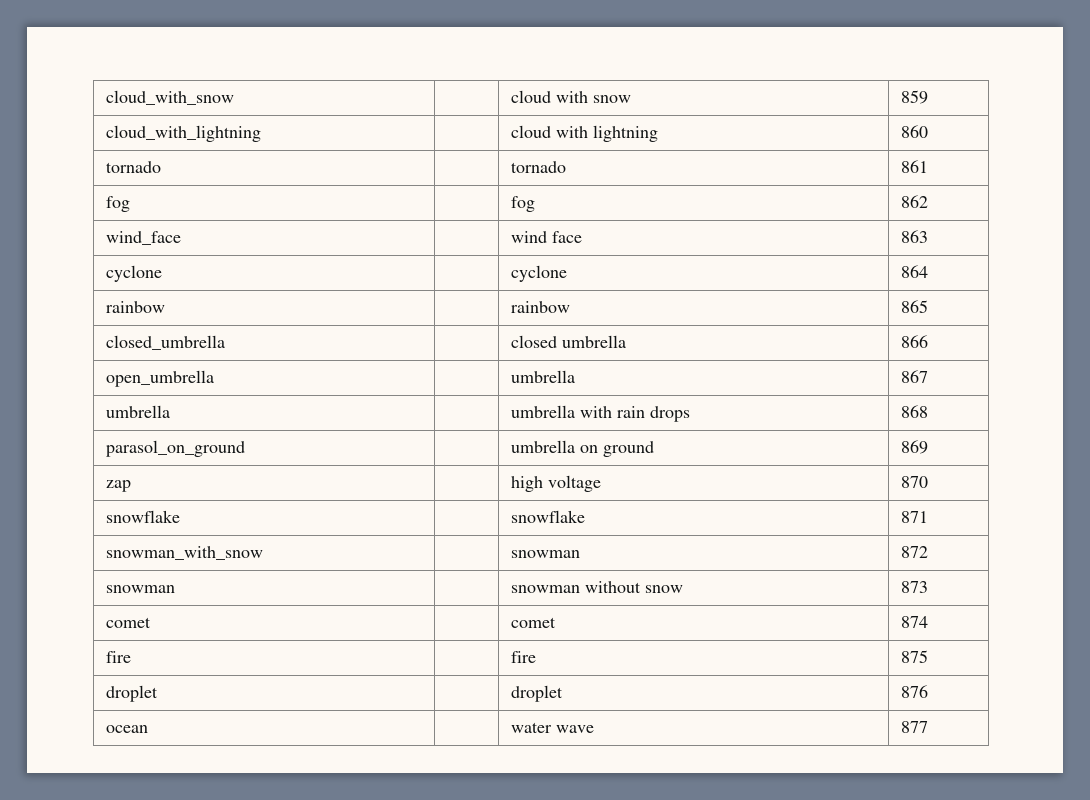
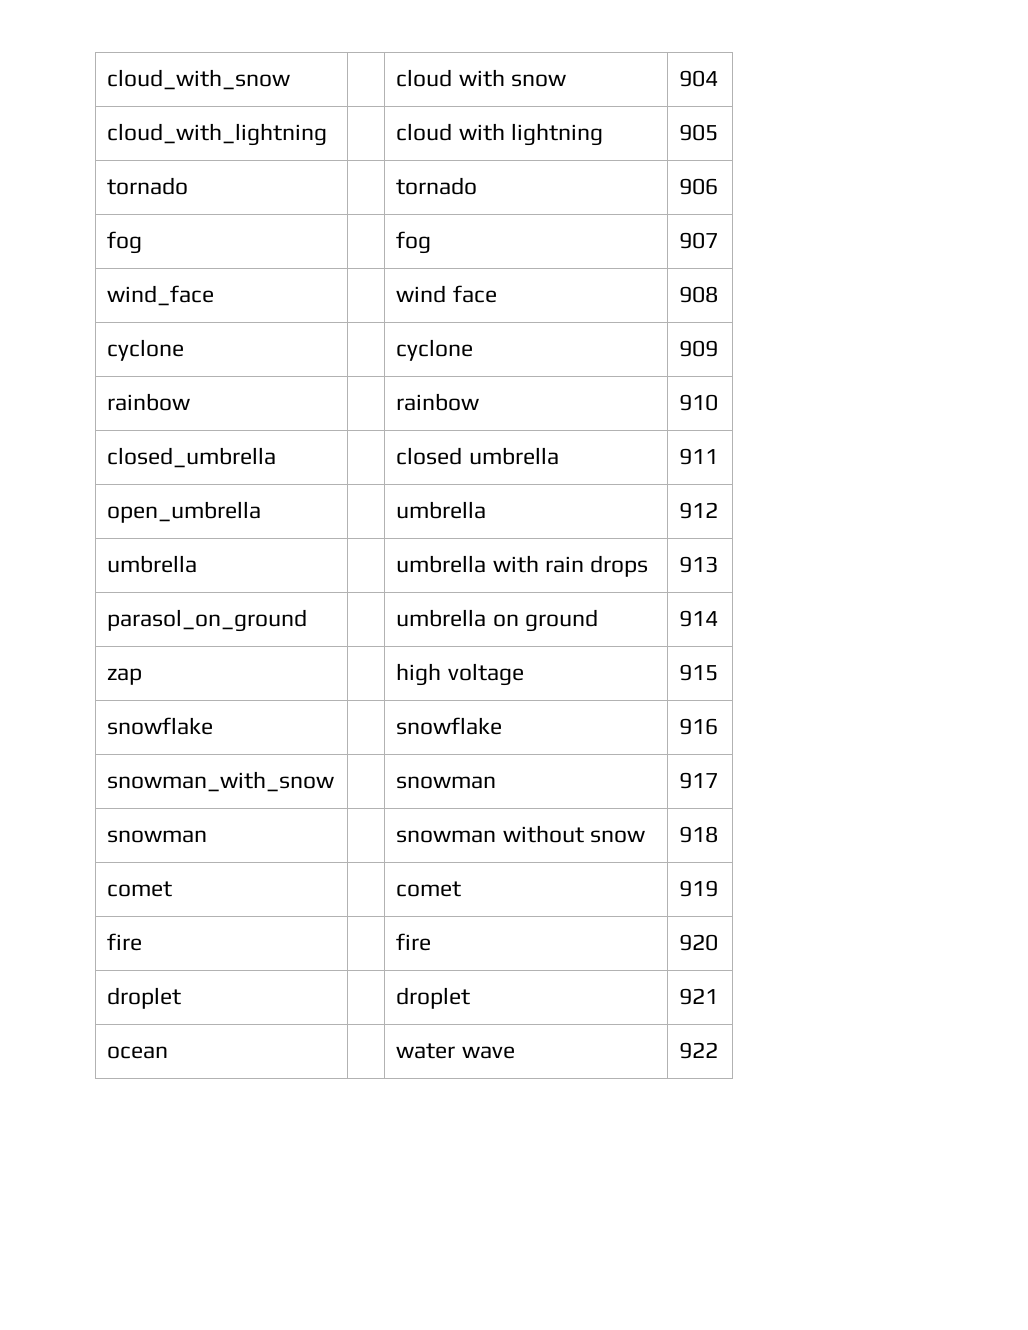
- cloud_with_snow | | cloud with snow | 859
+ cloud_with_snow | | cloud with snow | 904
- cloud_with_lightning | | cloud with lightning | 860
+ cloud_with_lightning | | cloud with lightning | 905
- tornado | | tornado | 861
+ tornado | | tornado | 906
- fog | | fog | 862
+ fog | | fog | 907
- wind_face | | wind face | 863
+ wind_face | | wind face | 908
- cyclone | | cyclone | 864
+ cyclone | | cyclone | 909
- rainbow | | rainbow | 865
+ rainbow | | rainbow | 910
- closed_umbrella | | closed umbrella | 866
+ closed_umbrella | | closed umbrella | 911
- open_umbrella | | umbrella | 867
+ open_umbrella | | umbrella | 912
- umbrella | | umbrella with rain drops | 868
+ umbrella | | umbrella with rain drops | 913
- parasol_on_ground | | umbrella on ground | 869
+ parasol_on_ground | | umbrella on ground | 914
- zap | | high voltage | 870
+ zap | | high voltage | 915
- snowflake | | snowflake | 871
+ snowflake | | snowflake | 916
- snowman_with_snow | | snowman | 872
+ snowman_with_snow | | snowman | 917
- snowman | | snowman without snow | 873
+ snowman | | snowman without snow | 918
- comet | | comet | 874
+ comet | | comet | 919
- fire | | fire | 875
+ fire | | fire | 920
- droplet | | droplet | 876
+ droplet | | droplet | 921
- ocean | | water wave | 877
+ ocean | | water wave | 922

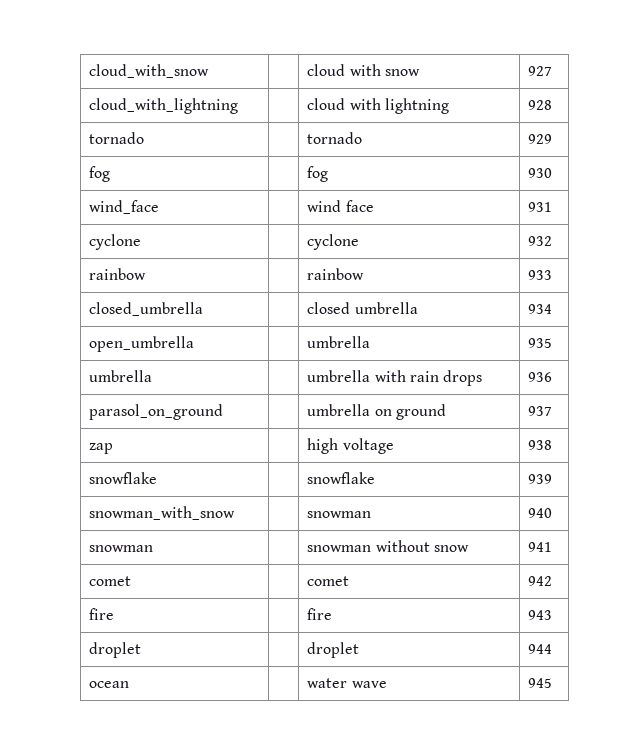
- cloud_with_snow | | cloud with snow | 904
+ cloud_with_snow | | cloud with snow | 927
- cloud_with_lightning | | cloud with lightning | 905
+ cloud_with_lightning | | cloud with lightning | 928
- tornado | | tornado | 906
+ tornado | | tornado | 929
- fog | | fog | 907
+ fog | | fog | 930
- wind_face | | wind face | 908
+ wind_face | | wind face | 931
- cyclone | | cyclone | 909
+ cyclone | | cyclone | 932
- rainbow | | rainbow | 910
+ rainbow | | rainbow | 933
- closed_umbrella | | closed umbrella | 911
+ closed_umbrella | | closed umbrella | 934
- open_umbrella | | umbrella | 912
+ open_umbrella | | umbrella | 935
- umbrella | | umbrella with rain drops | 913
+ umbrella | | umbrella with rain drops | 936
- parasol_on_ground | | umbrella on ground | 914
+ parasol_on_ground | | umbrella on ground | 937
- zap | | high voltage | 915
+ zap | | high voltage | 938
- snowflake | | snowflake | 916
+ snowflake | | snowflake | 939
- snowman_with_snow | | snowman | 917
+ snowman_with_snow | | snowman | 940
- snowman | | snowman without snow | 918
+ snowman | | snowman without snow | 941
- comet | | comet | 919
+ comet | | comet | 942
- fire | | fire | 920
+ fire | | fire | 943
- droplet | | droplet | 921
+ droplet | | droplet | 944
- ocean | | water wave | 922
+ ocean | | water wave | 945

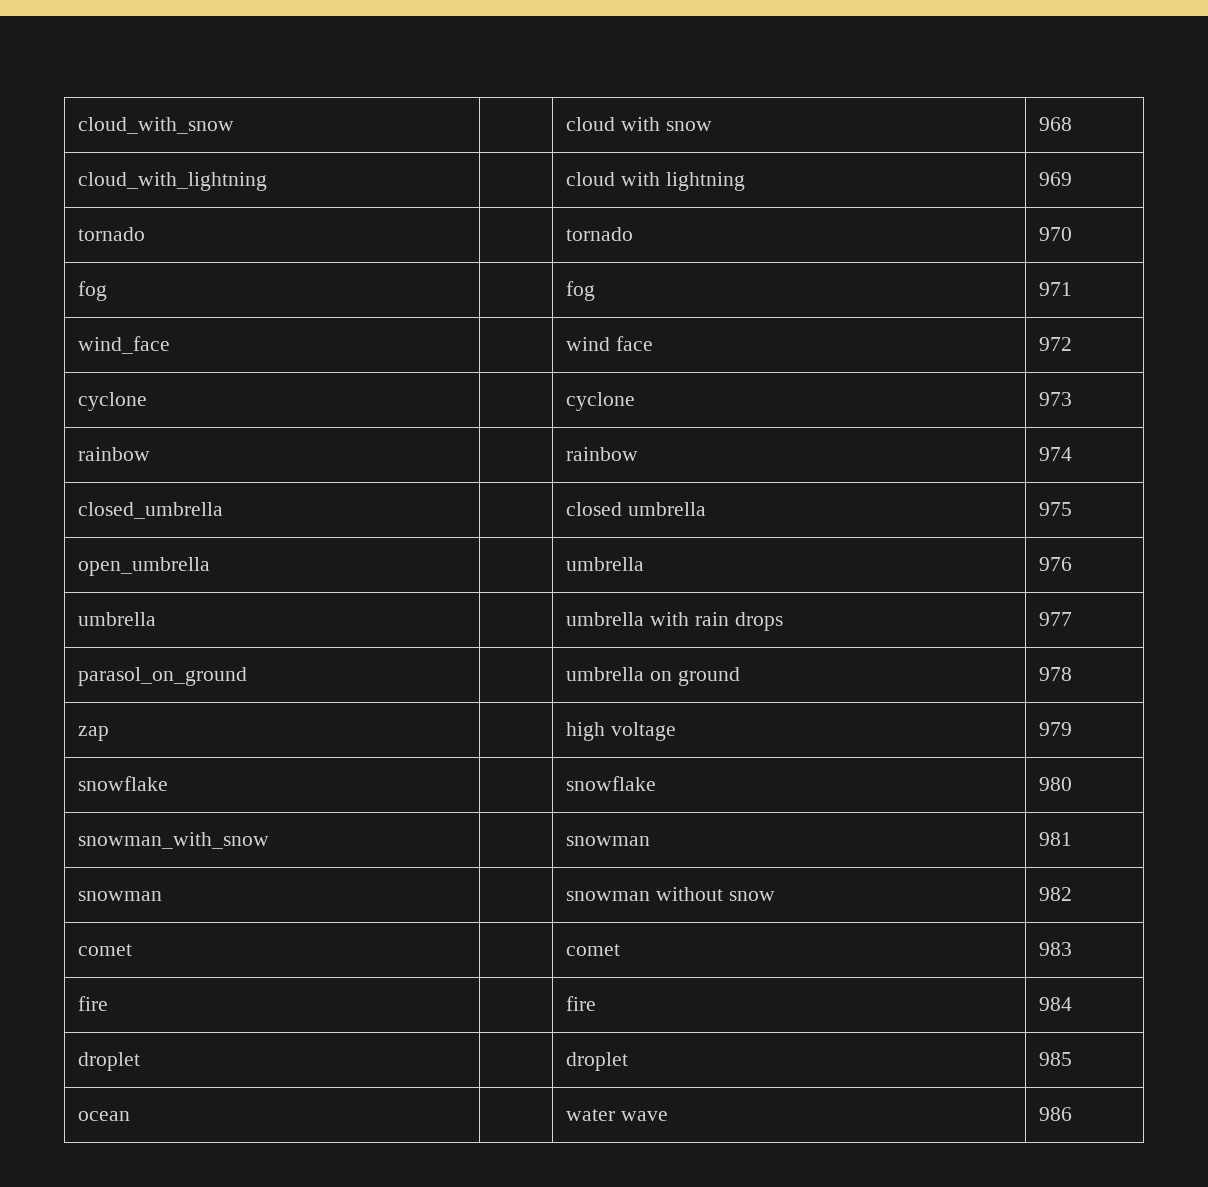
- cloud_with_snow | | cloud with snow | 927
+ cloud_with_snow | | cloud with snow | 968
- cloud_with_lightning | | cloud with lightning | 928
+ cloud_with_lightning | | cloud with lightning | 969
- tornado | | tornado | 929
+ tornado | | tornado | 970
- fog | | fog | 930
+ fog | | fog | 971
- wind_face | | wind face | 931
+ wind_face | | wind face | 972
- cyclone | | cyclone | 932
+ cyclone | | cyclone | 973
- rainbow | | rainbow | 933
+ rainbow | | rainbow | 974
- closed_umbrella | | closed umbrella | 934
+ closed_umbrella | | closed umbrella | 975
- open_umbrella | | umbrella | 935
+ open_umbrella | | umbrella | 976
- umbrella | | umbrella with rain drops | 936
+ umbrella | | umbrella with rain drops | 977
- parasol_on_ground | | umbrella on ground | 937
+ parasol_on_ground | | umbrella on ground | 978
- zap | | high voltage | 938
+ zap | | high voltage | 979
- snowflake | | snowflake | 939
+ snowflake | | snowflake | 980
- snowman_with_snow | | snowman | 940
+ snowman_with_snow | | snowman | 981
- snowman | | snowman without snow | 941
+ snowman | | snowman without snow | 982
- comet | | comet | 942
+ comet | | comet | 983
- fire | | fire | 943
+ fire | | fire | 984
- droplet | | droplet | 944
+ droplet | | droplet | 985
- ocean | | water wave | 945
+ ocean | | water wave | 986

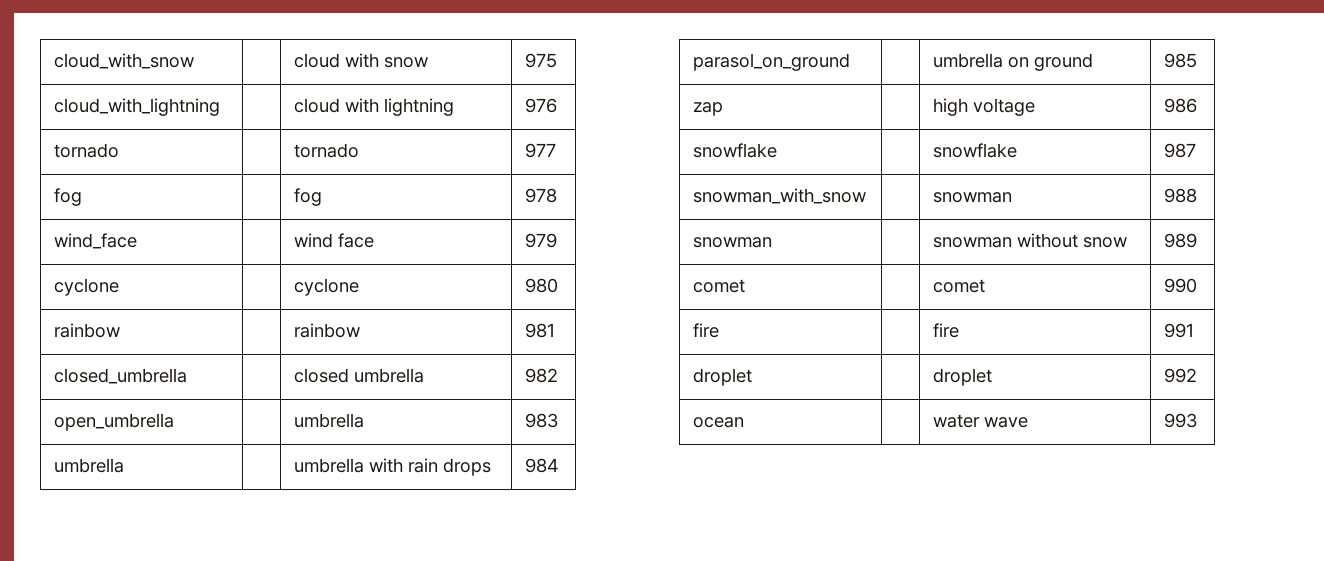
- cloud_with_snow | | cloud with snow | 968
+ cloud_with_snow | | cloud with snow | 975
- cloud_with_lightning | | cloud with lightning | 969
+ cloud_with_lightning | | cloud with lightning | 976
- tornado | | tornado | 970
+ tornado | | tornado | 977
- fog | | fog | 971
+ fog | | fog | 978
- wind_face | | wind face | 972
+ wind_face | | wind face | 979
- cyclone | | cyclone | 973
+ cyclone | | cyclone | 980
- rainbow | | rainbow | 974
+ rainbow | | rainbow | 981
- closed_umbrella | | closed umbrella | 975
+ closed_umbrella | | closed umbrella | 982
- open_umbrella | | umbrella | 976
+ open_umbrella | | umbrella | 983
- umbrella | | umbrella with rain drops | 977
+ umbrella | | umbrella with rain drops | 984
- parasol_on_ground | | umbrella on ground | 978
+ parasol_on_ground | | umbrella on ground | 985
- zap | | high voltage | 979
+ zap | | high voltage | 986
- snowflake | | snowflake | 980
+ snowflake | | snowflake | 987
- snowman_with_snow | | snowman | 981
+ snowman_with_snow | | snowman | 988
- snowman | | snowman without snow | 982
+ snowman | | snowman without snow | 989
- comet | | comet | 983
+ comet | | comet | 990
- fire | | fire | 984
+ fire | | fire | 991
- droplet | | droplet | 985
+ droplet | | droplet | 992
- ocean | | water wave | 986
+ ocean | | water wave | 993

